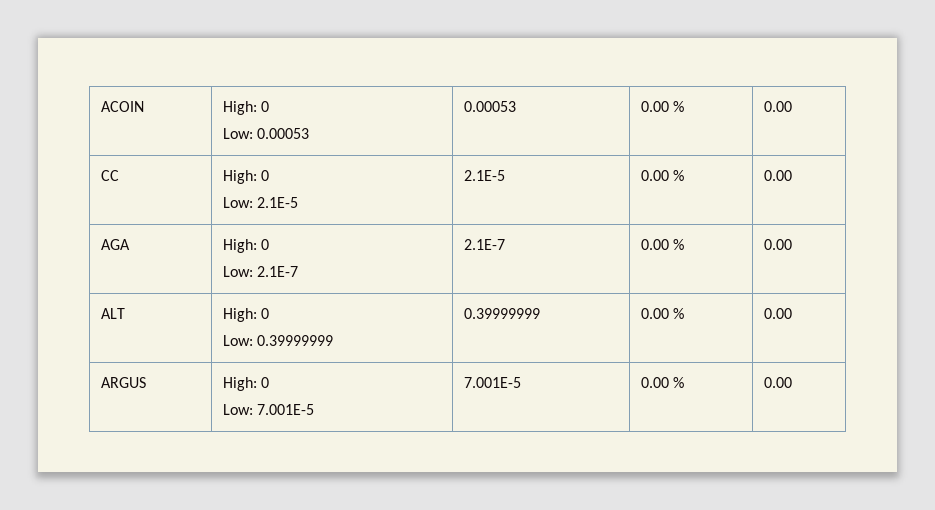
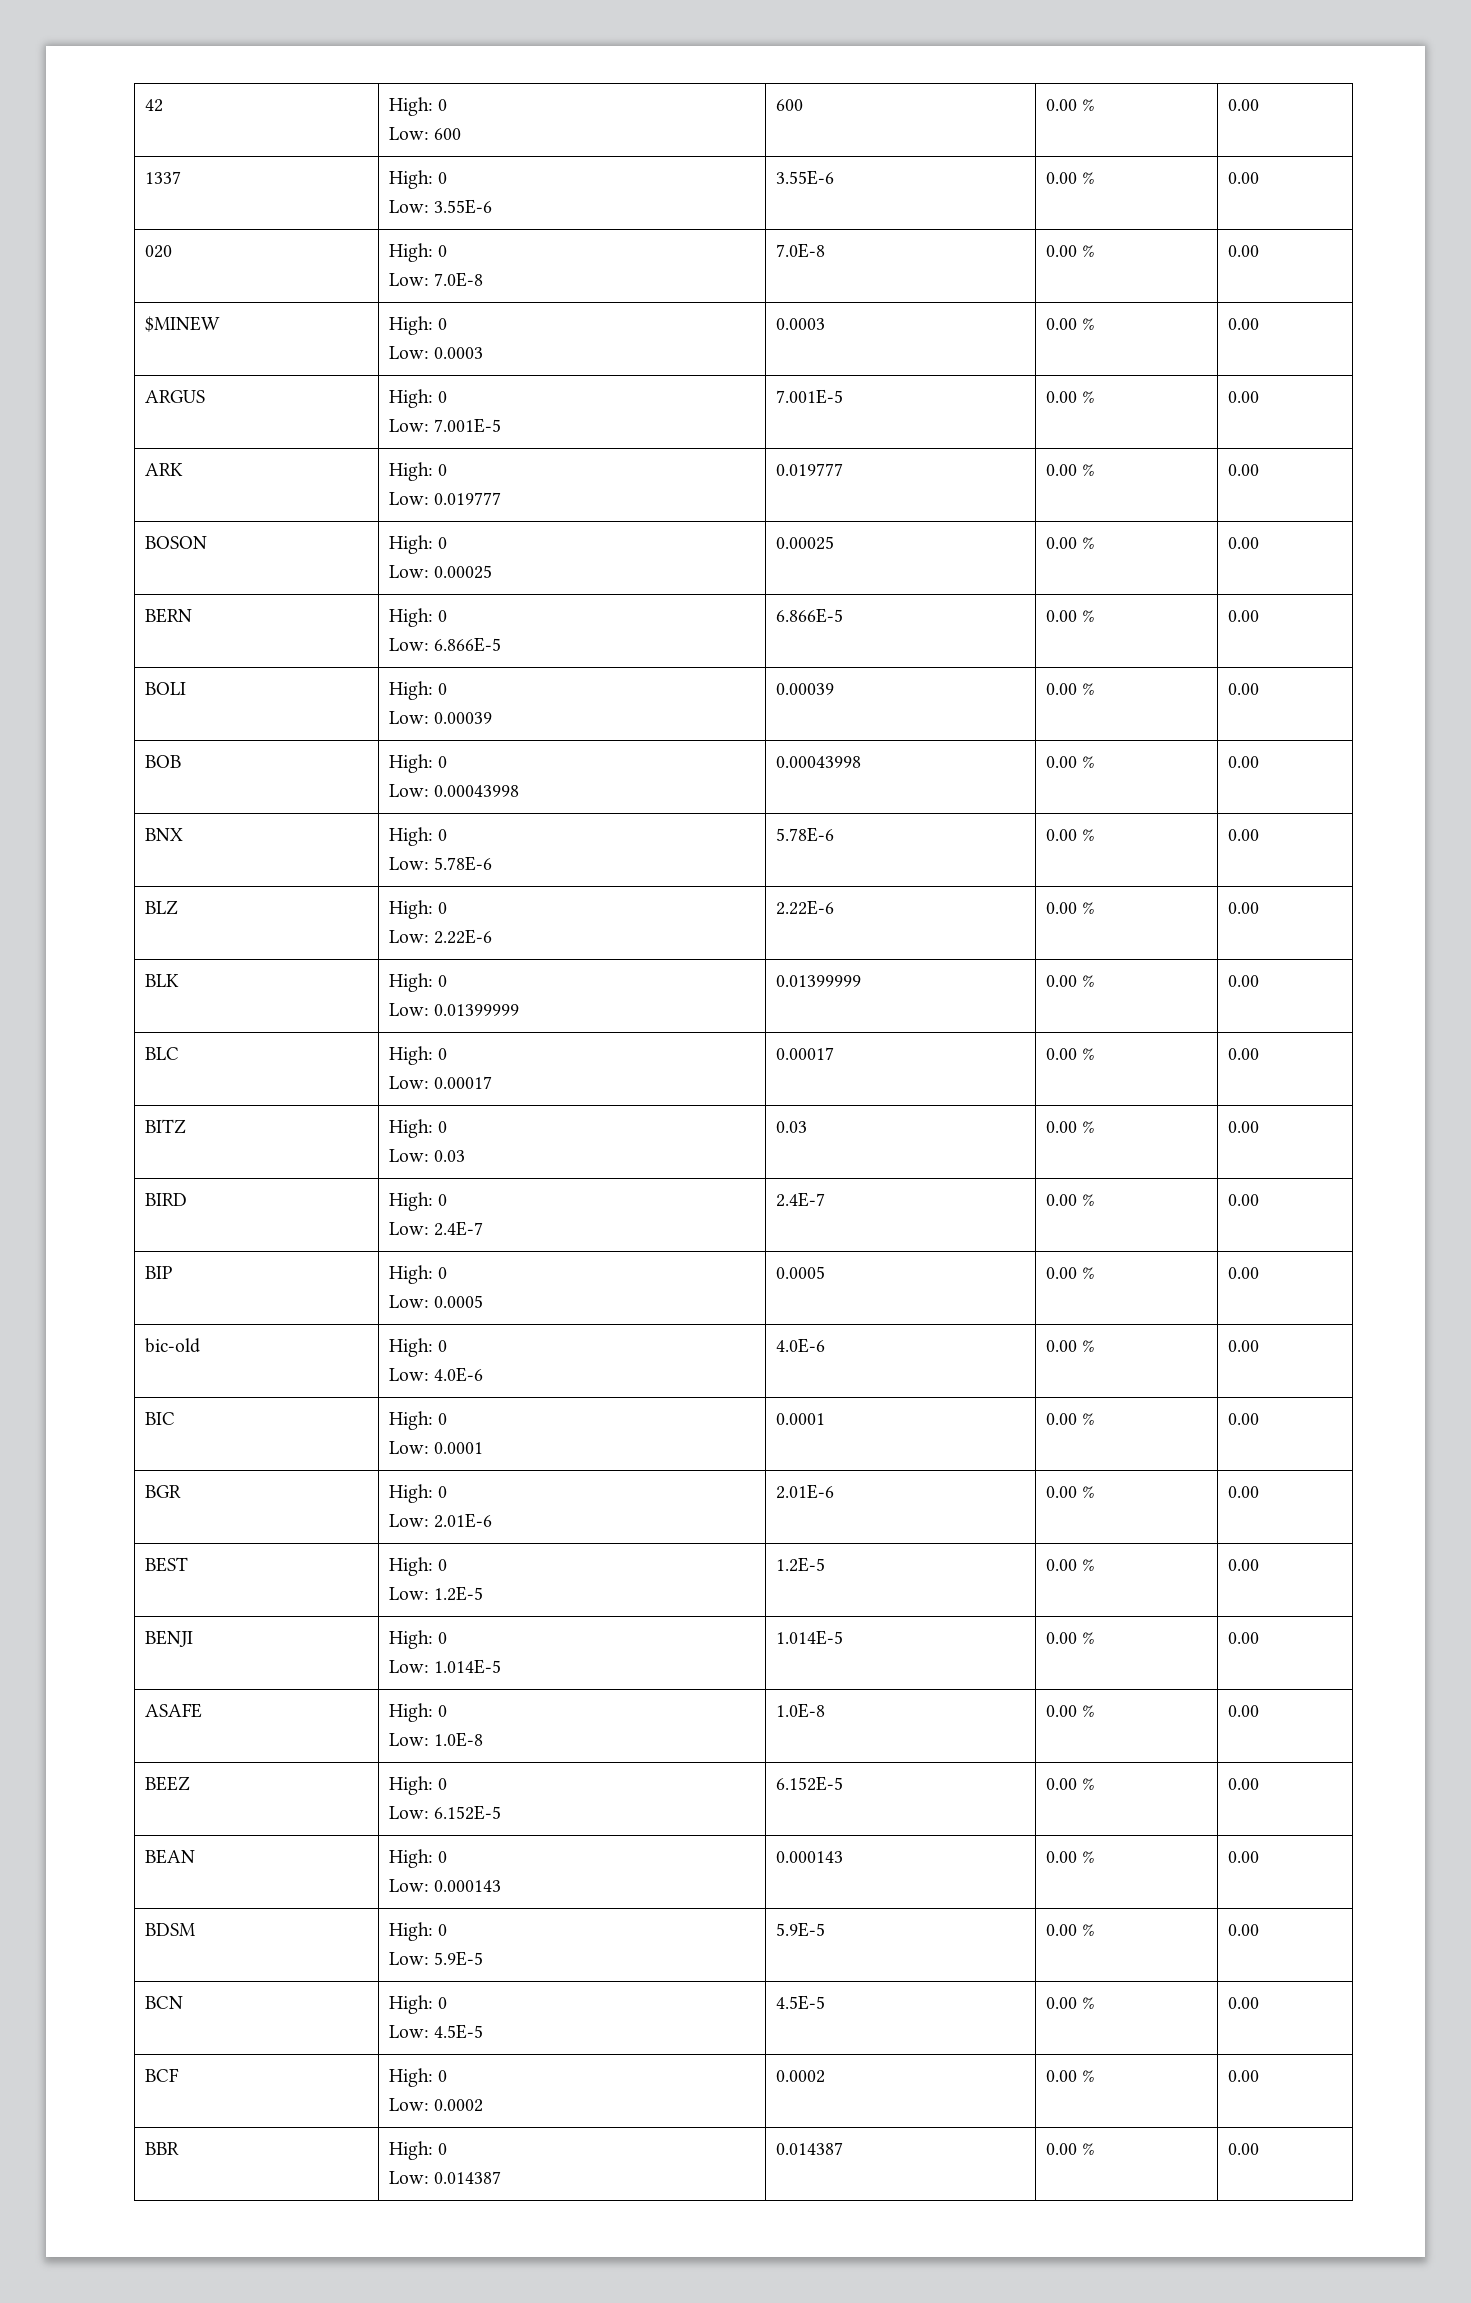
- ACOIN | High: 0
- Low: 0.00053 | 0.00053 | 0.00 % | 0.00
- CC | High: 0
- Low: 2.1E-5 | 2.1E-5 | 0.00 % | 0.00
- AGA | High: 0
- Low: 2.1E-7 | 2.1E-7 | 0.00 % | 0.00
- ALT | High: 0
- Low: 0.39999999 | 0.39999999 | 0.00 % | 0.00
+ 42 | High: 0
+ Low: 600 | 600 | 0.00 % | 0.00
+ 1337 | High: 0
+ Low: 3.55E-6 | 3.55E-6 | 0.00 % | 0.00
+ 020 | High: 0
+ Low: 7.0E-8 | 7.0E-8 | 0.00 % | 0.00
+ $MINEW | High: 0
+ Low: 0.0003 | 0.0003 | 0.00 % | 0.00
+ ARK | High: 0
+ Low: 0.019777 | 0.019777 | 0.00 % | 0.00
+ BOSON | High: 0
+ Low: 0.00025 | 0.00025 | 0.00 % | 0.00
+ BERN | High: 0
+ Low: 6.866E-5 | 6.866E-5 | 0.00 % | 0.00
+ BOLI | High: 0
+ Low: 0.00039 | 0.00039 | 0.00 % | 0.00
+ BOB | High: 0
+ Low: 0.00043998 | 0.00043998 | 0.00 % | 0.00
+ BNX | High: 0
+ Low: 5.78E-6 | 5.78E-6 | 0.00 % | 0.00
+ BLZ | High: 0
+ Low: 2.22E-6 | 2.22E-6 | 0.00 % | 0.00
+ BLK | High: 0
+ Low: 0.01399999 | 0.01399999 | 0.00 % | 0.00
+ BLC | High: 0
+ Low: 0.00017 | 0.00017 | 0.00 % | 0.00
+ BITZ | High: 0
+ Low: 0.03 | 0.03 | 0.00 % | 0.00
+ BIRD | High: 0
+ Low: 2.4E-7 | 2.4E-7 | 0.00 % | 0.00
+ BIP | High: 0
+ Low: 0.0005 | 0.0005 | 0.00 % | 0.00
+ bic-old | High: 0
+ Low: 4.0E-6 | 4.0E-6 | 0.00 % | 0.00
+ BIC | High: 0
+ Low: 0.0001 | 0.0001 | 0.00 % | 0.00
+ BGR | High: 0
+ Low: 2.01E-6 | 2.01E-6 | 0.00 % | 0.00
+ BEST | High: 0
+ Low: 1.2E-5 | 1.2E-5 | 0.00 % | 0.00
+ BENJI | High: 0
+ Low: 1.014E-5 | 1.014E-5 | 0.00 % | 0.00
+ ASAFE | High: 0
+ Low: 1.0E-8 | 1.0E-8 | 0.00 % | 0.00
+ BEEZ | High: 0
+ Low: 6.152E-5 | 6.152E-5 | 0.00 % | 0.00
+ BEAN | High: 0
+ Low: 0.000143 | 0.000143 | 0.00 % | 0.00
+ BDSM | High: 0
+ Low: 5.9E-5 | 5.9E-5 | 0.00 % | 0.00
+ BCN | High: 0
+ Low: 4.5E-5 | 4.5E-5 | 0.00 % | 0.00
+ BCF | High: 0
+ Low: 0.0002 | 0.0002 | 0.00 % | 0.00
+ BBR | High: 0
+ Low: 0.014387 | 0.014387 | 0.00 % | 0.00

